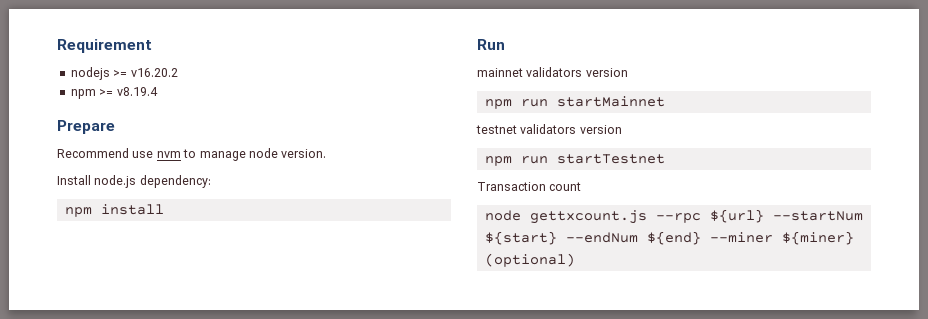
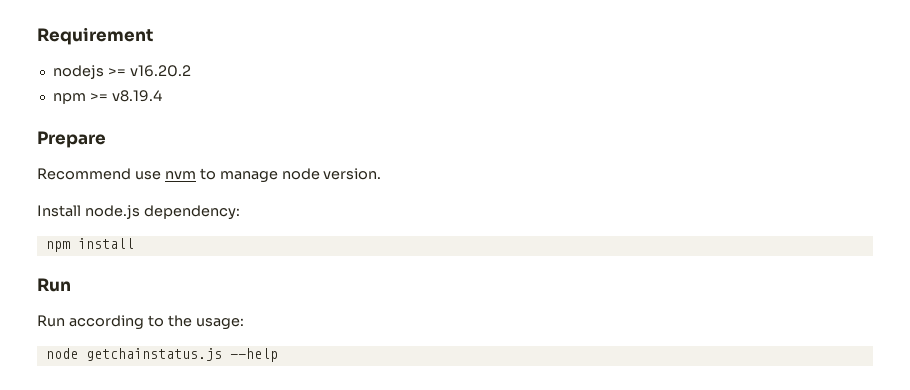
- mainnet validators version
- npm run startMainnet
- testnet validators version
- npm run startTestnet
- Transaction count
- node gettxcount.js --rpc ${url} --startNum ${start} --endNum ${end} --miner ${miner} (optional)
+ Run according to the usage:
+ node getchainstatus.js --help

